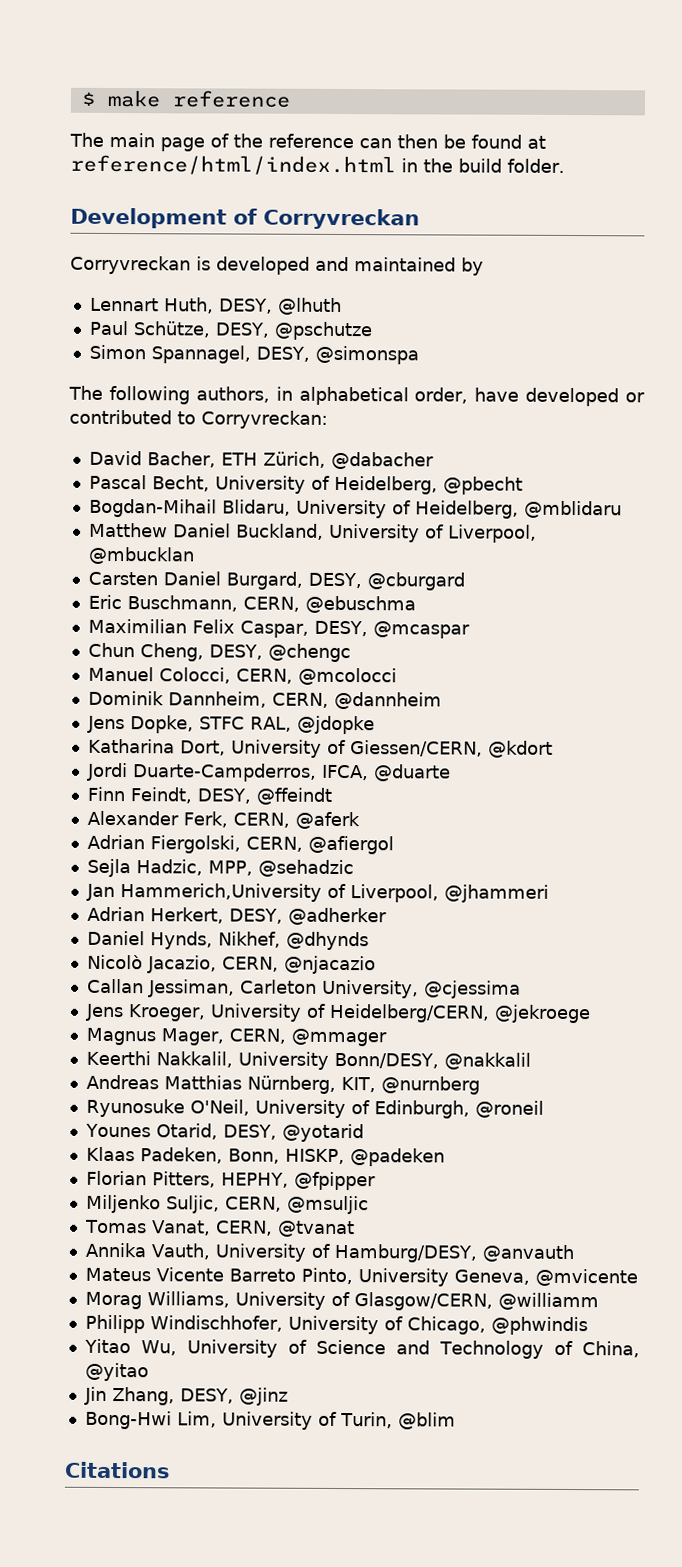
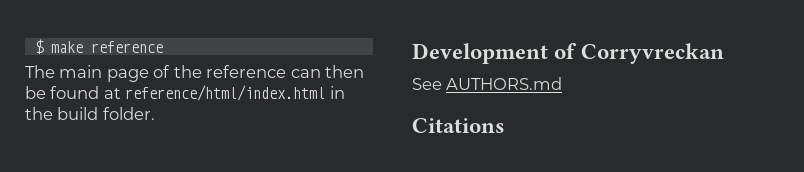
- Corryvreckan is developed and maintained by
- Lennart Huth, DESY, @lhuth
- Paul Schütze, DESY, @pschutze
- Simon Spannagel, DESY, @simonspa
- The following authors, in alphabetical order, have developed or contributed to Corryvreckan:
- David Bacher, ETH Zürich, @dabacher
- Pascal Becht, University of Heidelberg, @pbecht
- Bogdan-Mihail Blidaru, University of Heidelberg, @mblidaru
- Matthew Daniel Buckland, University of Liverpool, @mbucklan
- Carsten Daniel Burgard, DESY, @cburgard
- Eric Buschmann, CERN, @ebuschma
- Maximilian Felix Caspar, DESY, @mcaspar
- Chun Cheng, DESY, @chengc
- Manuel Colocci, CERN, @mcolocci
- Dominik Dannheim, CERN, @dannheim
- Jens Dopke, STFC RAL, @jdopke
- Katharina Dort, University of Giessen/CERN, @kdort
- Jordi Duarte-Campderros, IFCA, @duarte
- Finn Feindt, DESY, @ffeindt
- Alexander Ferk, CERN, @aferk
- Adrian Fiergolski, CERN, @afiergol
- Sejla Hadzic, MPP, @sehadzic
- Jan Hammerich,University of Liverpool, @jhammeri
- Adrian Herkert, DESY, @adherker
- Daniel Hynds, Nikhef, @dhynds
- Nicolò Jacazio, CERN, @njacazio
- Callan Jessiman, Carleton University, @cjessima
- Jens Kroeger, University of Heidelberg/CERN, @jekroege
- Magnus Mager, CERN, @mmager
- Keerthi Nakkalil, University Bonn/DESY, @nakkalil
- Andreas Matthias Nürnberg, KIT, @nurnberg
- Ryunosuke O'Neil, University of Edinburgh, @roneil
- Younes Otarid, DESY, @yotarid
- Klaas Padeken, Bonn, HISKP, @padeken
- Florian Pitters, HEPHY, @fpipper
- Miljenko Suljic, CERN, @msuljic
- Tomas Vanat, CERN, @tvanat
- Annika Vauth, University of Hamburg/DESY, @anvauth
- Mateus Vicente Barreto Pinto, University Geneva, @mvicente
- Morag Williams, University of Glasgow/CERN, @williamm
- Philipp Windischhofer, University of Chicago, @phwindis
- Yitao Wu, University of Science and Technology of China, @yitao
- Jin Zhang, DESY, @jinz
- Bong-Hwi Lim, University of Turin, @blim
+ See AUTHORS.md

